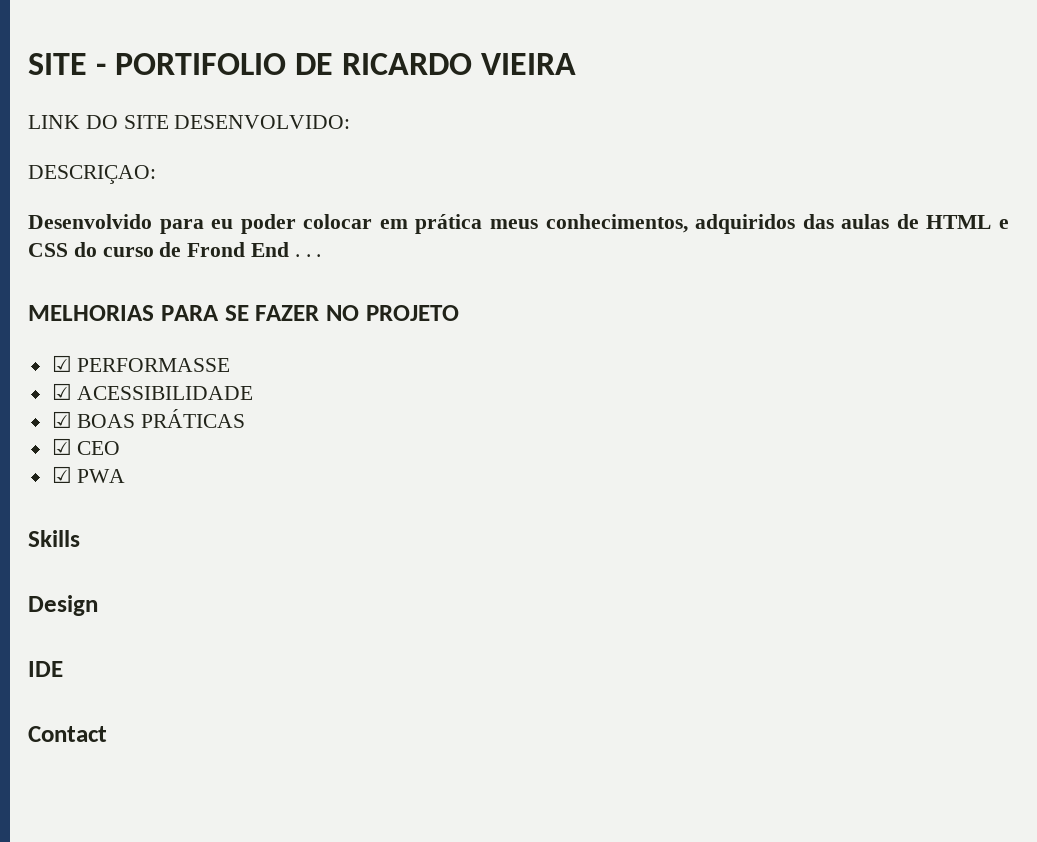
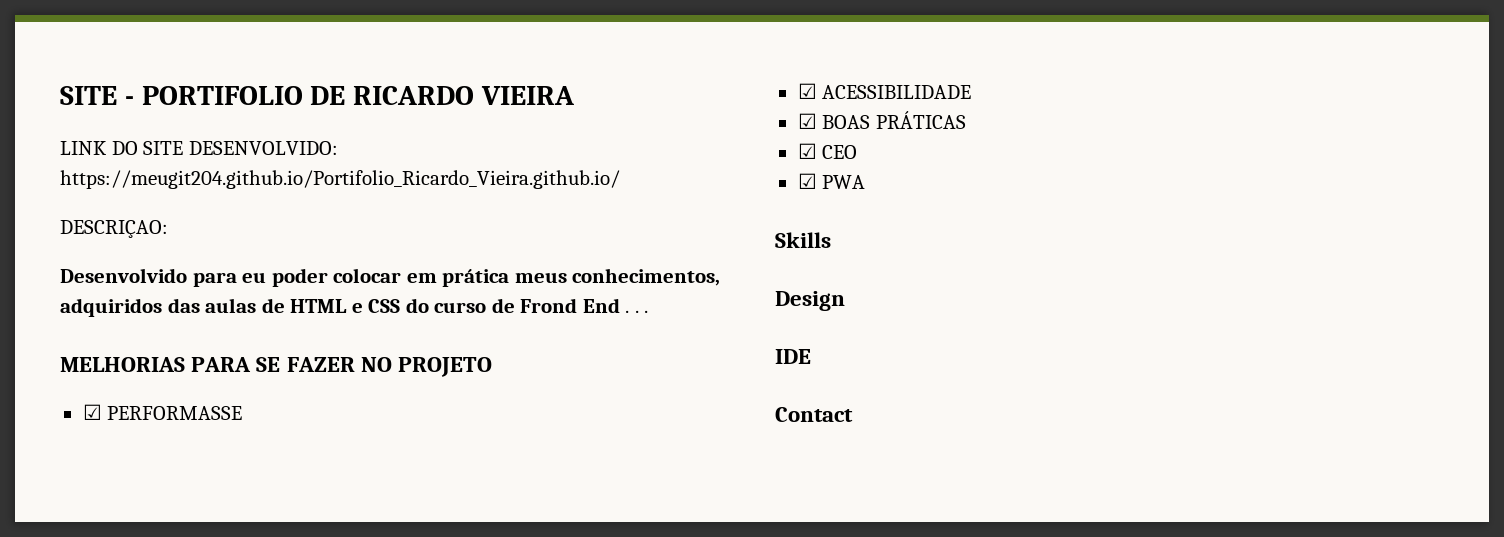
- LINK DO SITE DESENVOLVIDO:
+ LINK DO SITE DESENVOLVIDO: https://meugit204.github.io/Portifolio_Ricardo_Vieira.github.io/

